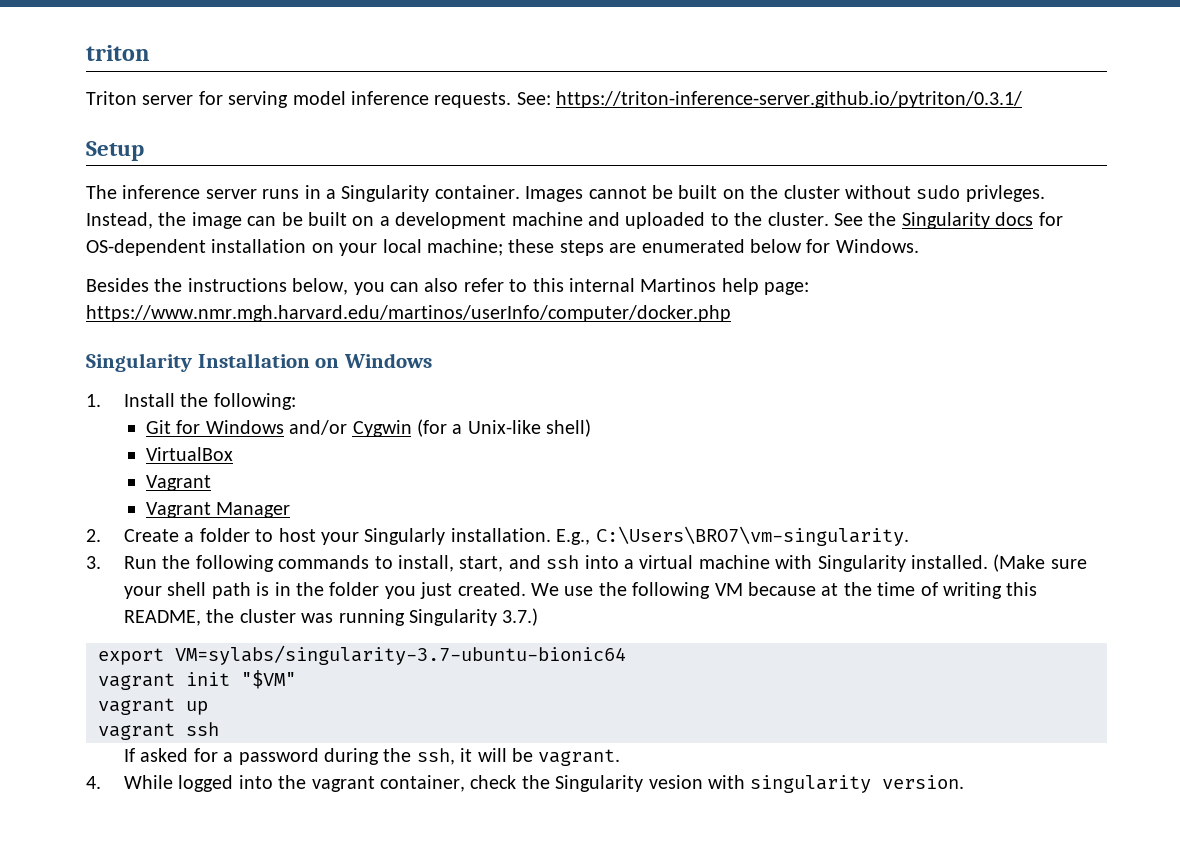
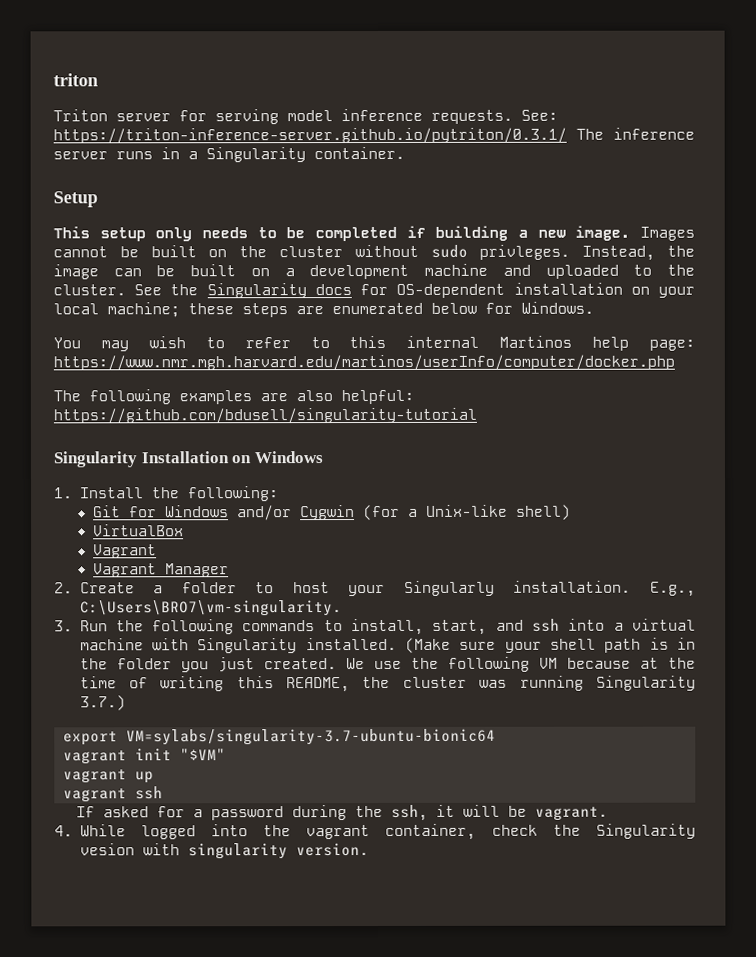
- See: https://triton-inference-server.github.io/pytriton/0.3.1/
+ See: https://triton-inference-server.github.io/pytriton/0.3.1/ The inference server runs in a Singularity container.
  Setup
- The inference server runs in a Singularity container.
+ This setup only needs to be completed if building a new image.
- Besides the instructions below, you can also refer to this internal Martinos help page: https://www.nmr.mgh.harvard.edu/martinos/userInfo/computer/docker.php
+ You may wish to refer to this internal Martinos help page: https://www.nmr.mgh.harvard.edu/martinos/userInfo/computer/docker.php
+ The following examples are also helpful: https://github.com/bdusell/singularity-tutorial

